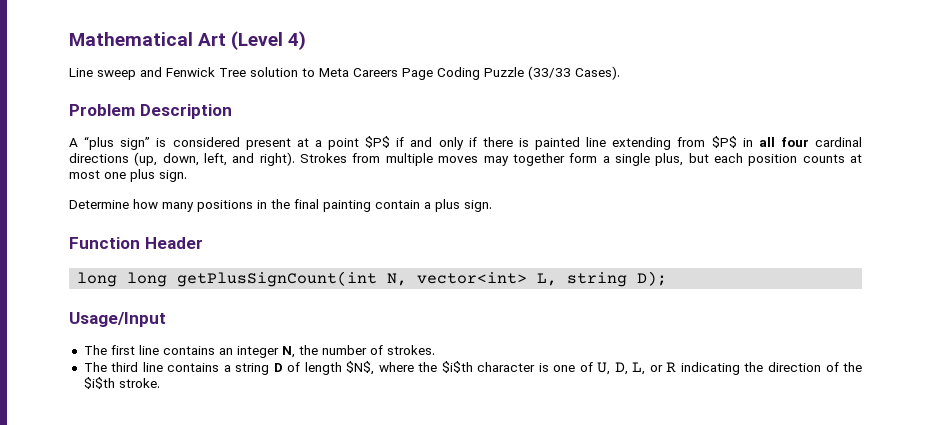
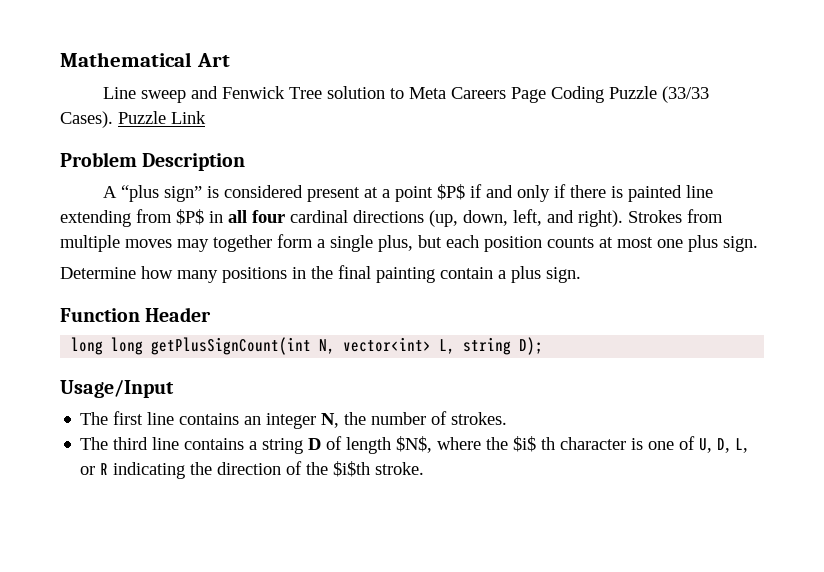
- Mathematical Art (Level 4)
+ Mathematical Art
+ Puzzle Link
- The third line contains a string D of length $N$, where the $i$th character is one of U, D, L, or R indicating the direction of the $i$th stroke.
+ The third line contains a string D of length $N$, where the $i$ th character is one of U, D, L, or R indicating the direction of the $i$th stroke.

